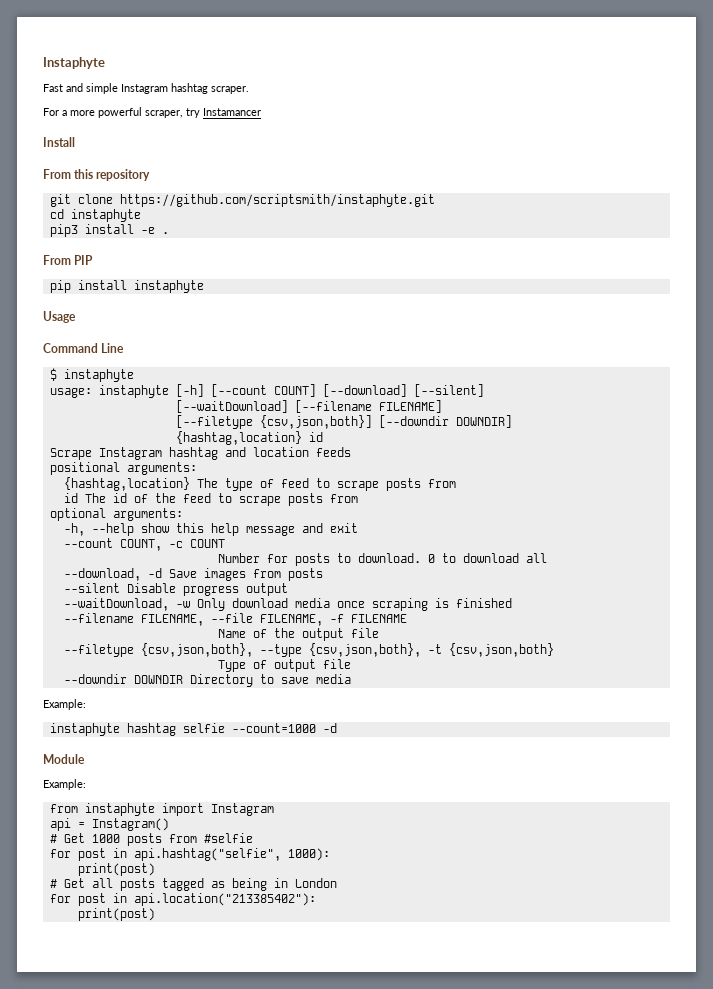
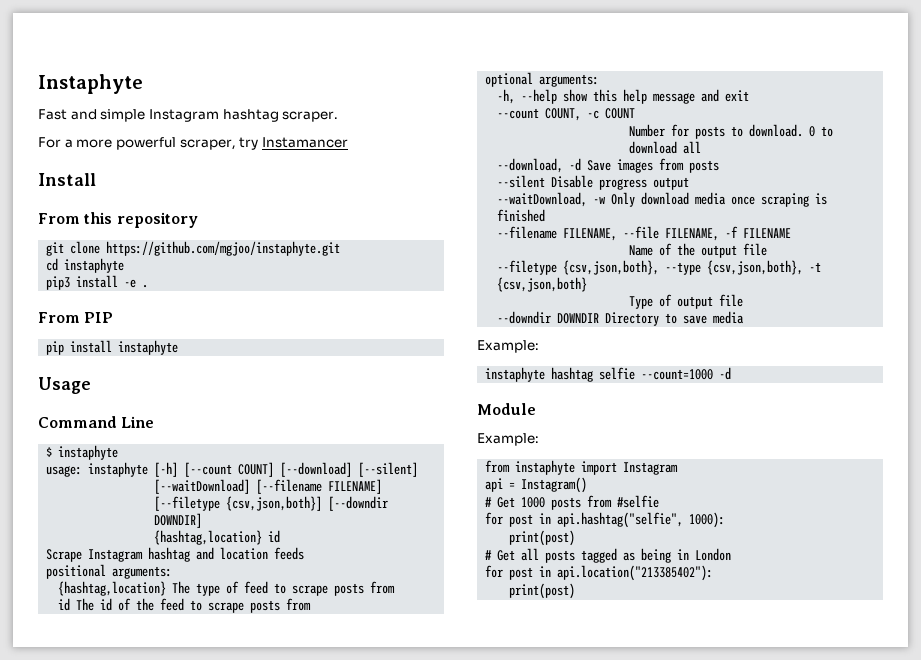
- git clone https://github.com/scriptsmith/instaphyte.git
+ git clone https://github.com/mgjoo/instaphyte.git

